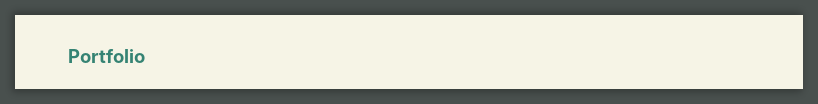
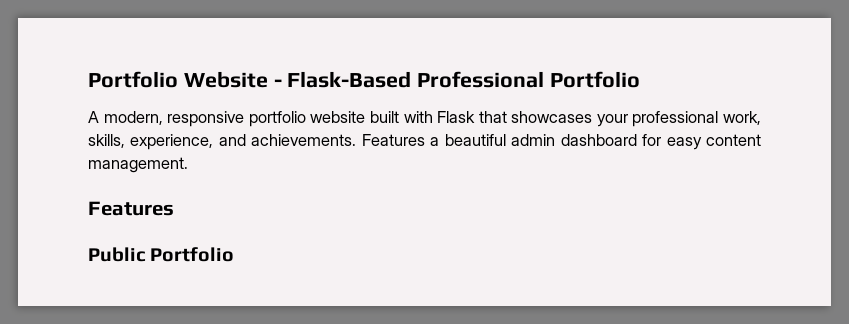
- Portfolio
+ Portfolio Website - Flask-Based Professional Portfolio
+ A modern, responsive portfolio website built with Flask that showcases your professional work, skills, experience, and achievements. Features a beautiful admin dashboard for easy content management.
+ Features
+ Public Portfolio

